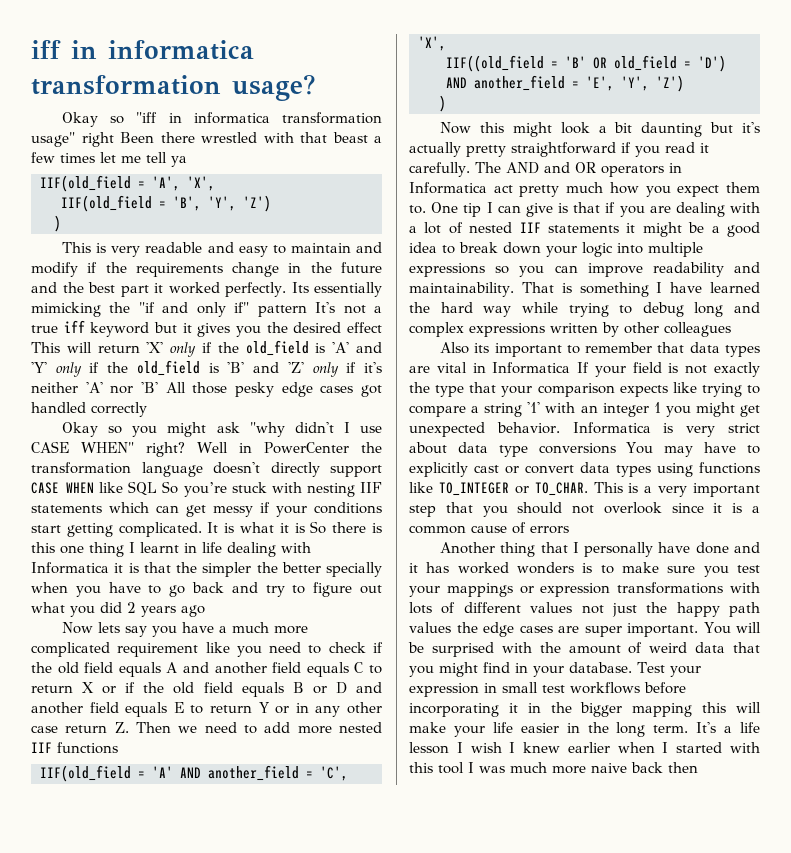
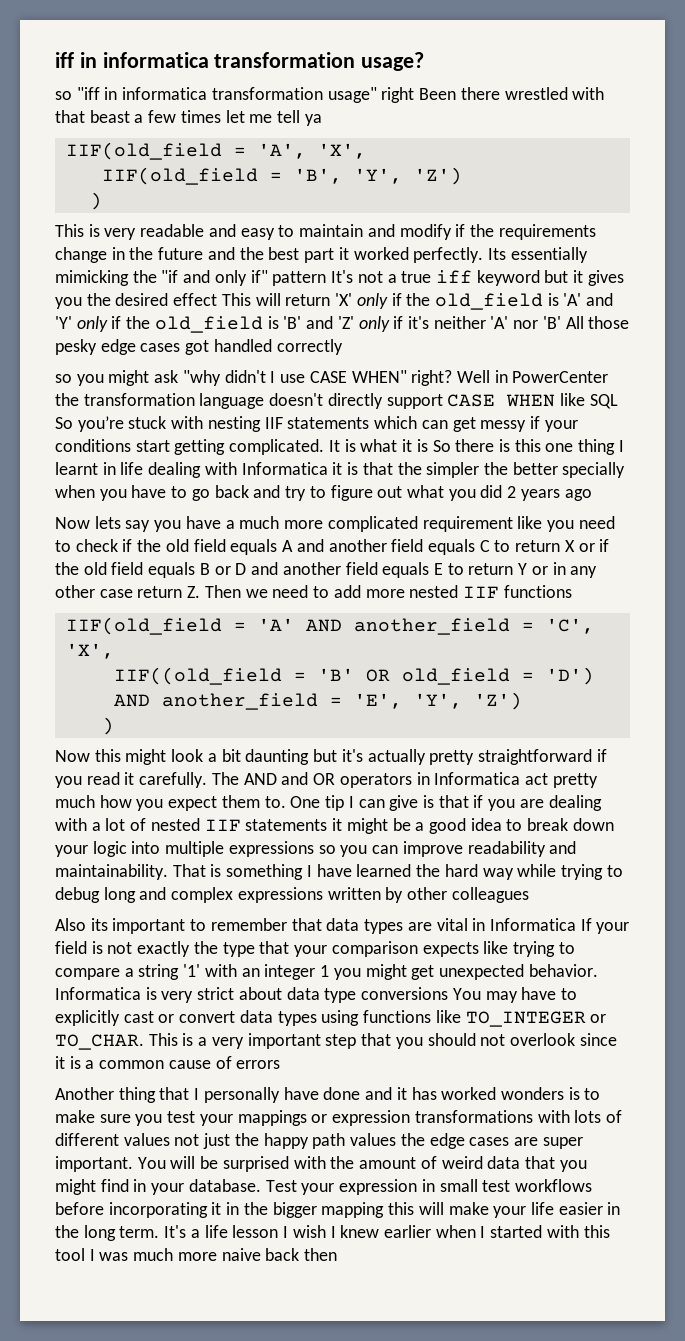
- Okay so "iff in informatica transformation usage" right Been there wrestled with that beast a few times let me tell ya
+ so "iff in informatica transformation usage" right Been there wrestled with that beast a few times let me tell ya
- Okay so you might ask "why didn't I use CASE WHEN" right?
+ so you might ask "why didn't I use CASE WHEN" right?

